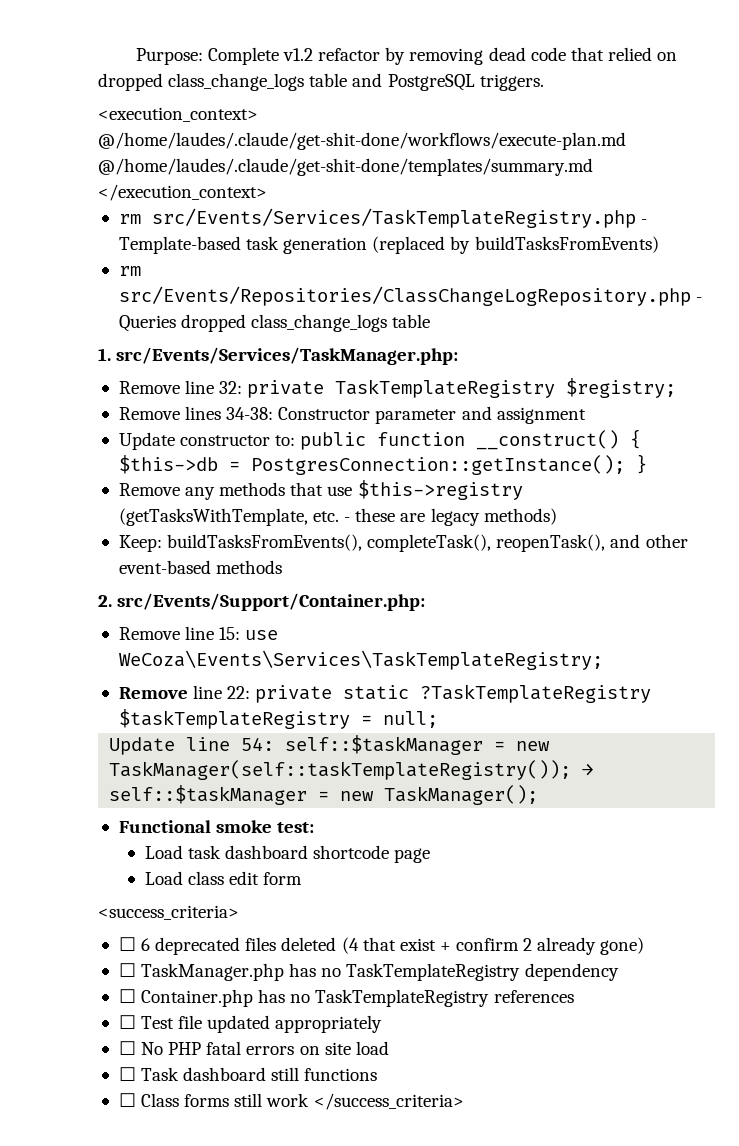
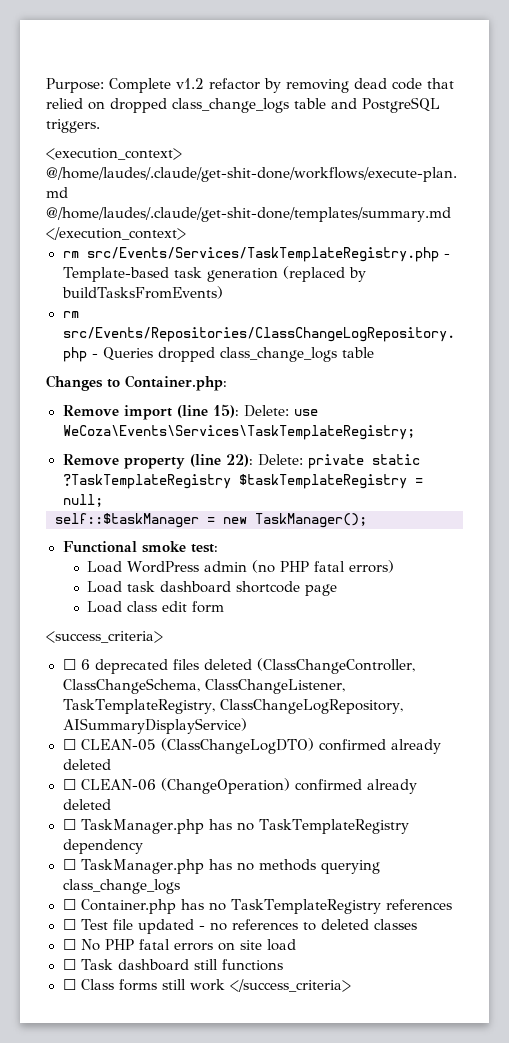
- 1. src/Events/Services/TaskManager.php:
- Remove line 32: private TaskTemplateRegistry $registry;
- Remove lines 34-38: Constructor parameter and assignment
- Update constructor to: public function __construct() { $this->db = PostgresConnection::getInstance(); }
- Remove any methods that use $this->registry (getTasksWithTemplate, etc. - these are legacy methods)
- Keep: buildTasksFromEvents(), completeTask(), reopenTask(), and other event-based methods
- 2. src/Events/Support/Container.php:
- Remove line 15: use WeCoza\Events\Services\TaskTemplateRegistry;
+ Changes to Container.php:
+ Remove import (line 15): Delete: use WeCoza\Events\Services\TaskTemplateRegistry;
- Remove line 22: private static ?TaskTemplateRegistry $taskTemplateRegistry = null;
+ Remove property (line 22): Delete: private static ?TaskTemplateRegistry $taskTemplateRegistry = null;
- Update line 54: self::$taskManager = new TaskManager(self::taskTemplateRegistry()); → self::$taskManager = new TaskManager();
+ self::$taskManager = new TaskManager();
+ Load WordPress admin (no PHP fatal errors)
- ☐ 6 deprecated files deleted (4 that exist + confirm 2 already gone)
+ ☐ 6 deprecated files deleted (ClassChangeController, ClassChangeSchema, ClassChangeListener, TaskTemplateRegistry, ClassChangeLogRepository, AISummaryDisplayService)
+ ☐ CLEAN-05 (ClassChangeLogDTO) confirmed already deleted
+ ☐ CLEAN-06 (ChangeOperation) confirmed already deleted
+ ☐ TaskManager.php has no methods querying class_change_logs
- ☐ Test file updated appropriately
+ ☐ Test file updated - no references to deleted classes

